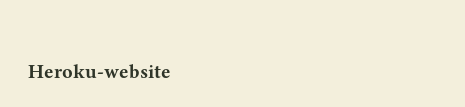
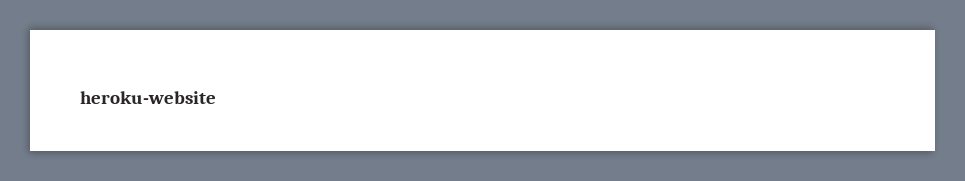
- Heroku-website
+ heroku-website

